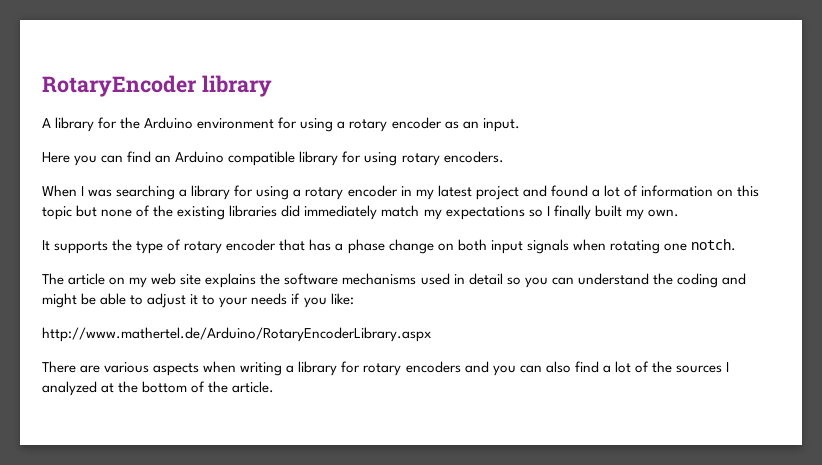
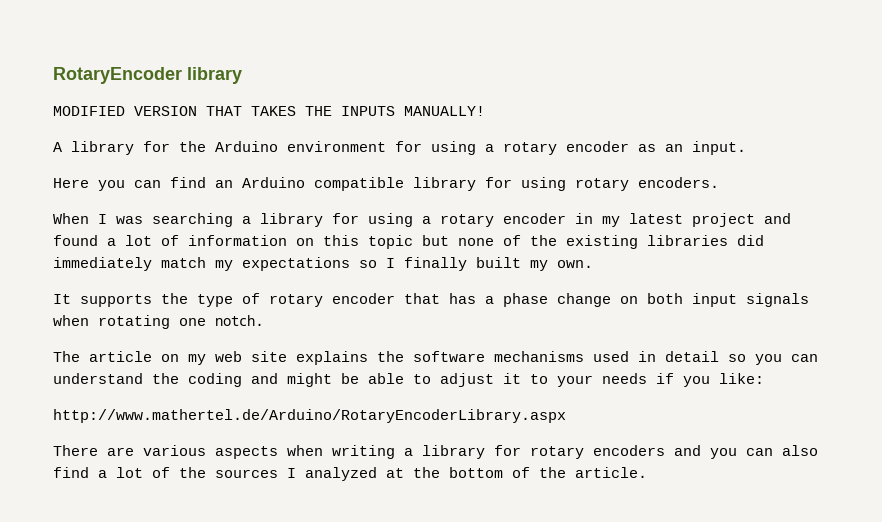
+ MODIFIED VERSION THAT TAKES THE INPUTS MANUALLY!

